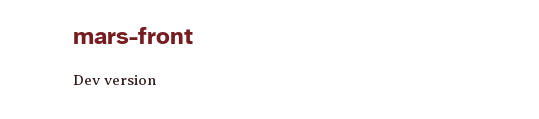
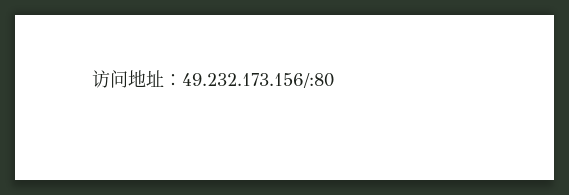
- mars-front
- Dev version
+ 访问地址：49.232.173.156/:80

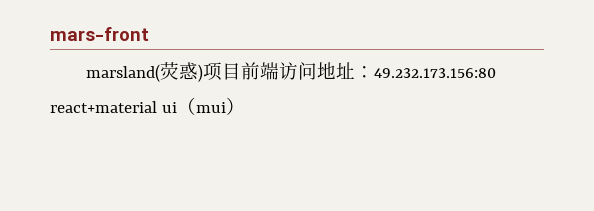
- 访问地址：49.232.173.156/:80
+ mars-front
+ marsland(荧惑)项目前端访问地址：49.232.173.156:80
+ react+material ui（mui）

